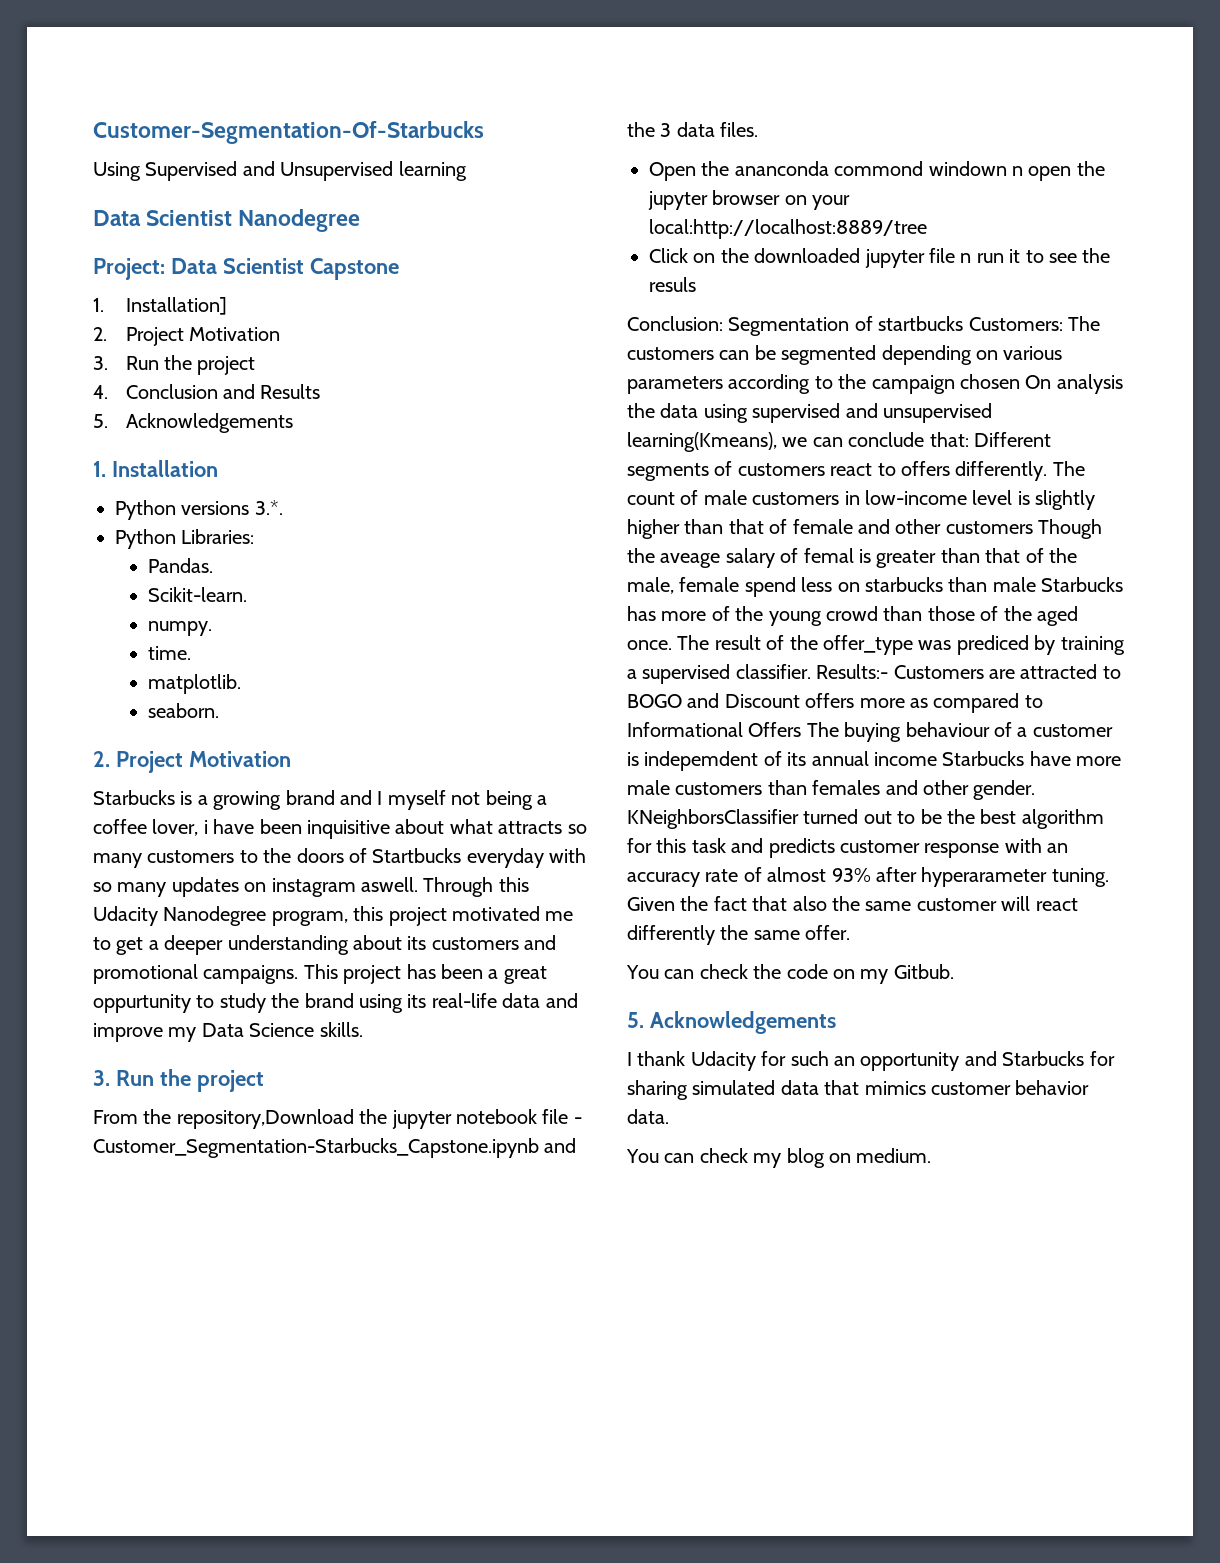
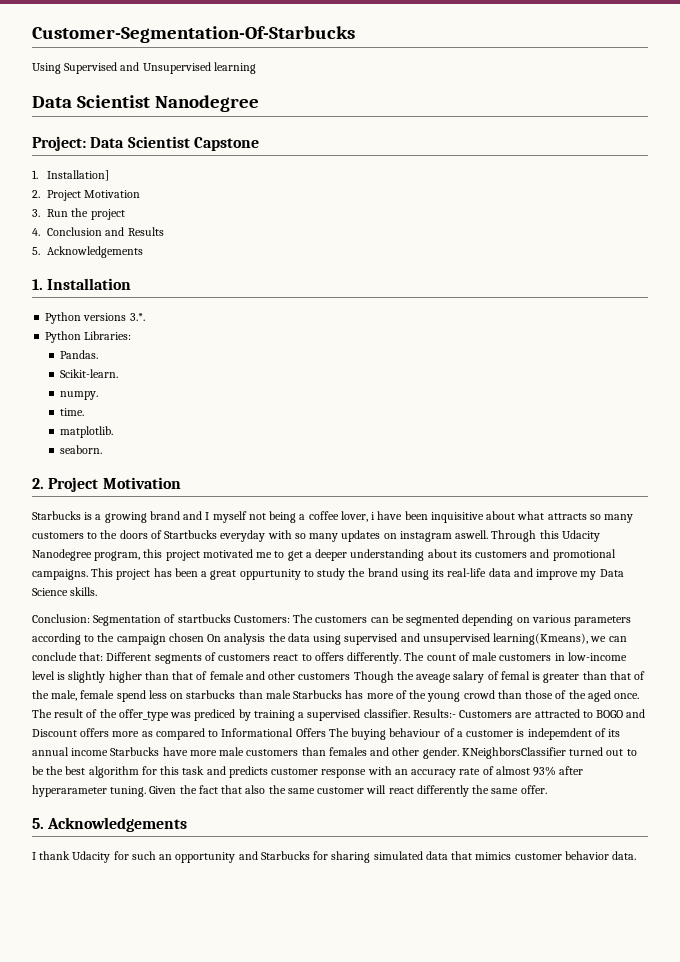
  This project has been a great oppurtunity to study the brand using its real-life data and improve my Data Science skills.
- 3. Run the project
- From the repository,Download the jupyter notebook file - Customer_Segmentation-Starbucks_Capstone.ipynb and the 3 data files.
- Open the ananconda commond windown n open the jupyter browser on your local:http://localhost:8889/tree
- Click on the downloaded jupyter file n run it to see the resuls
- You can check the code on my Gitbub.
- You can check my blog on medium.

